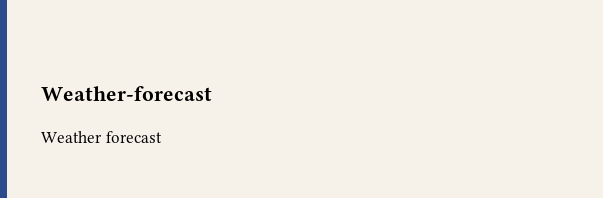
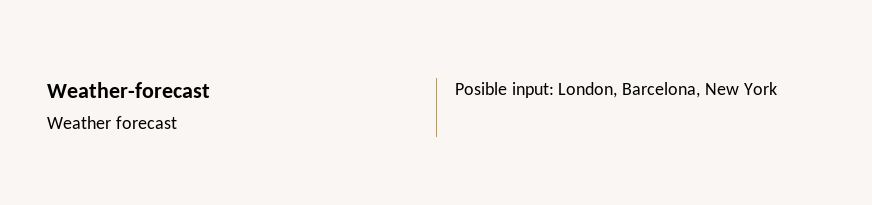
+ Posible input: London, Barcelona, New York

